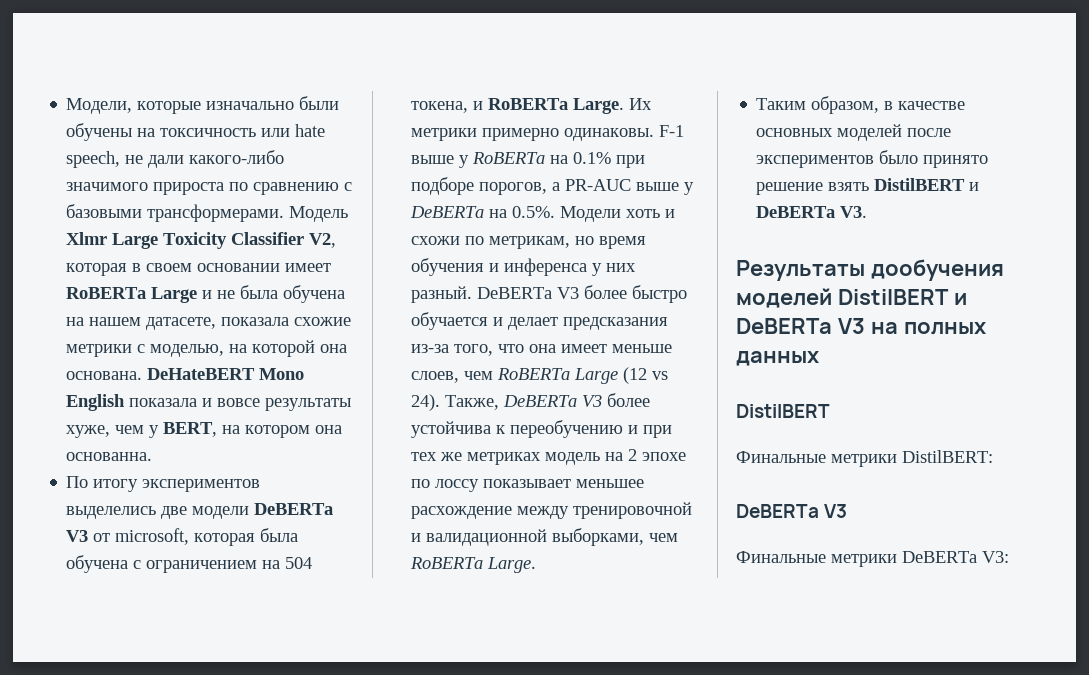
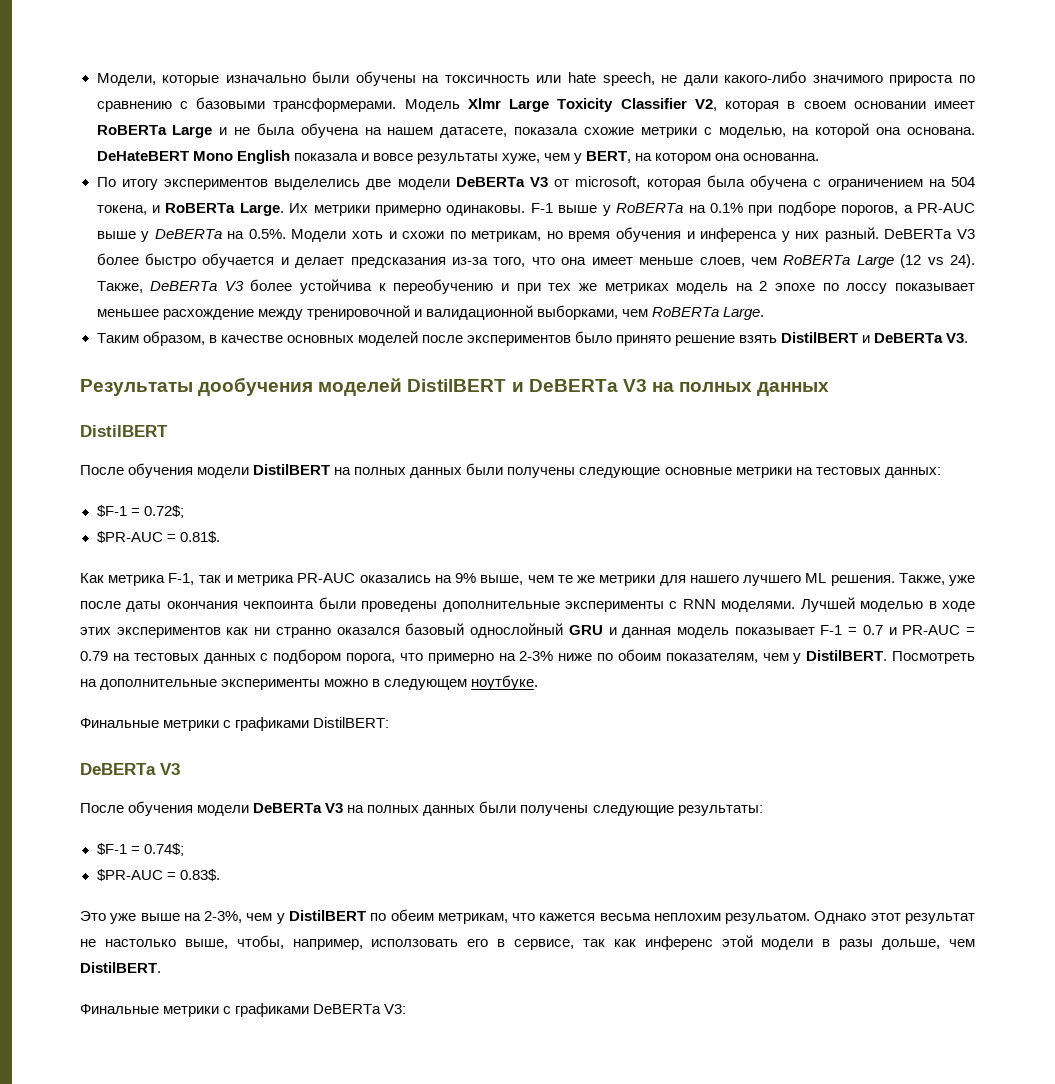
- Финальные метрики DistilBERT:
+ После обучения модели DistilBERT на полных данных были получены следующие основные метрики на тестовых данных:
+ $F-1 = 0.72$;
+ $PR-AUC = 0.81$.
+ Как метрика F-1, так и метрика PR-AUC оказались на 9% выше, чем те же метрики для нашего лучшего ML решения. Также, уже после даты окончания чекпоинта были проведены дополнительные эксперименты с RNN моделями. Лучшей моделью в ходе этих экспериментов как ни странно оказался базовый однослойный GRU и данная модель показывает F-1 = 0.7 и PR-AUC = 0.79 на тестовых данных с подбором порога, что примерно на 2-3% ниже по обоим показателям, чем у DistilBERT. Посмотреть на дополнительные эксперименты можно в следующем ноутбуке.
+ Финальные метрики с графиками DistilBERT:
- Финальные метрики DeBERTa V3:
+ После обучения модели DeBERTa V3 на полных данных были получены следующие результаты:
+ $F-1 = 0.74$;
+ $PR-AUC = 0.83$.
+ Это уже выше на 2-3%, чем у DistilBERT по обеим метрикам, что кажется весьма неплохим резульатом. Однако этот результат не настолько выше, чтобы, например, исползовать его в сервисе, так как инференс этой модели в разы дольше, чем DistilBERT.
+ Финальные метрики с графиками DeBERTa V3:

